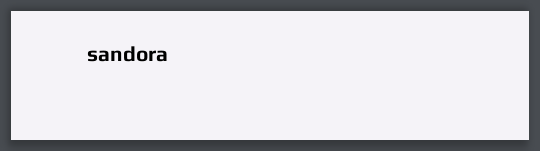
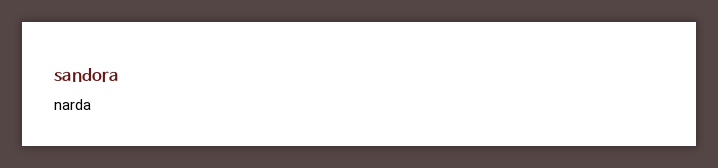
+ narda

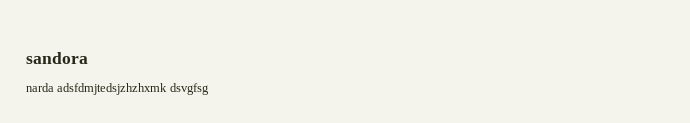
- narda
+ narda adsfdmjtedsjzhzhxmk dsvgfsg

